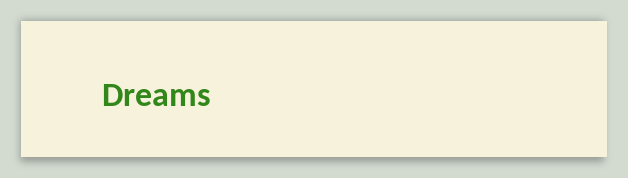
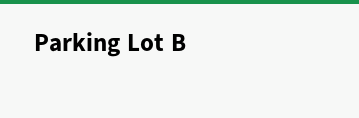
- Dreams
+ Parking Lot B

